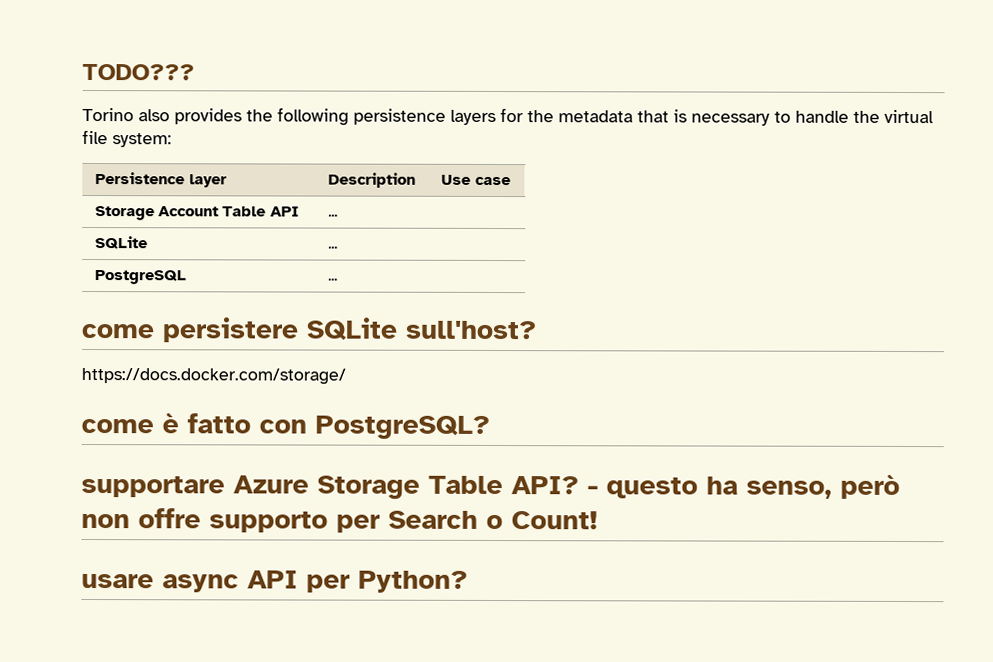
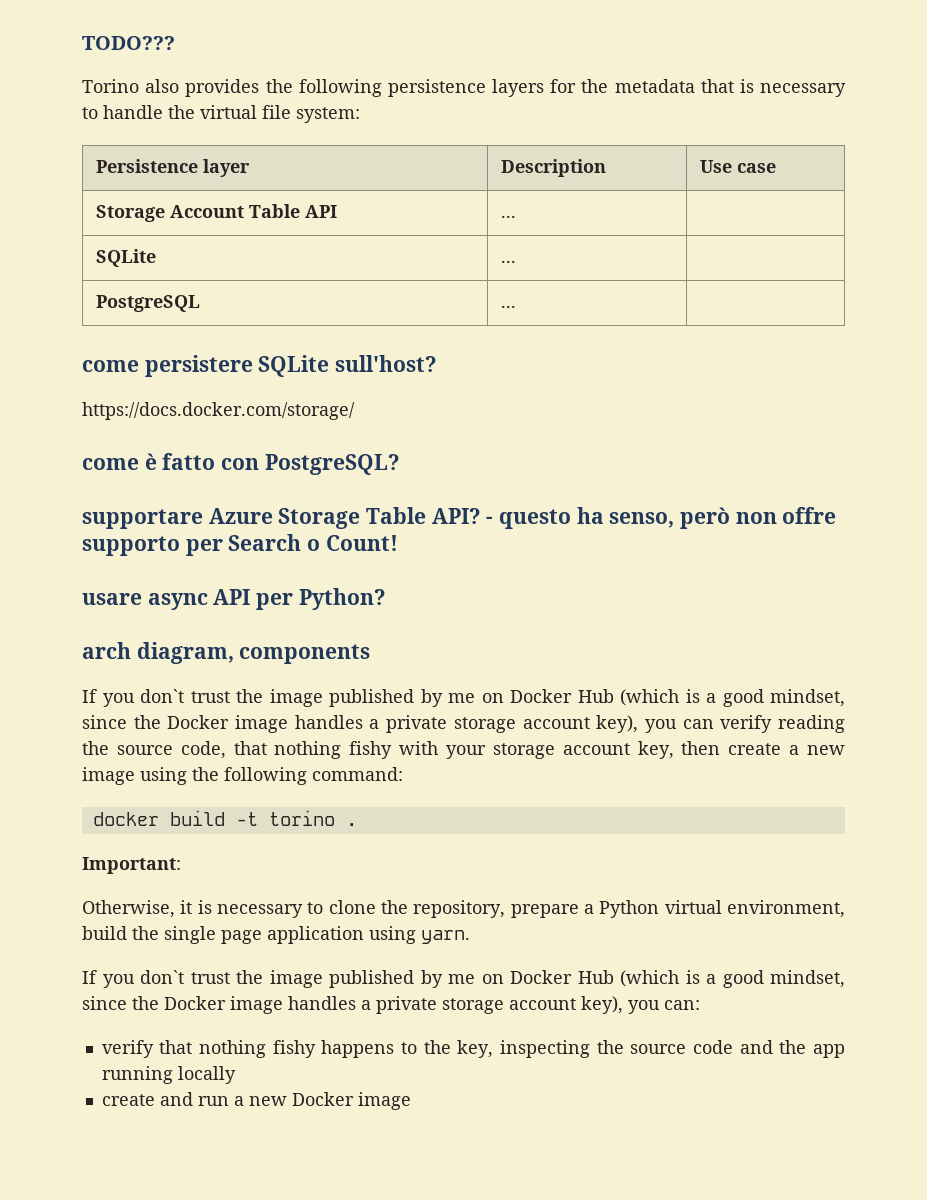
+ arch diagram, components
+ If you don`t trust the image published by me on Docker Hub (which is a good mindset, since the Docker image handles a private storage account key), you can verify reading the source code, that nothing fishy with your storage account key, then create a new image using the following command:
+ docker build -t torino .
+ Important:
+ Otherwise, it is necessary to clone the repository, prepare a Python virtual environment, build the single page application using yarn.
+ If you don`t trust the image published by me on Docker Hub (which is a good mindset, since the Docker image handles a private storage account key), you can:
+ verify that nothing fishy happens to the key, inspecting the source code and the app running locally
+ create and run a new Docker image

